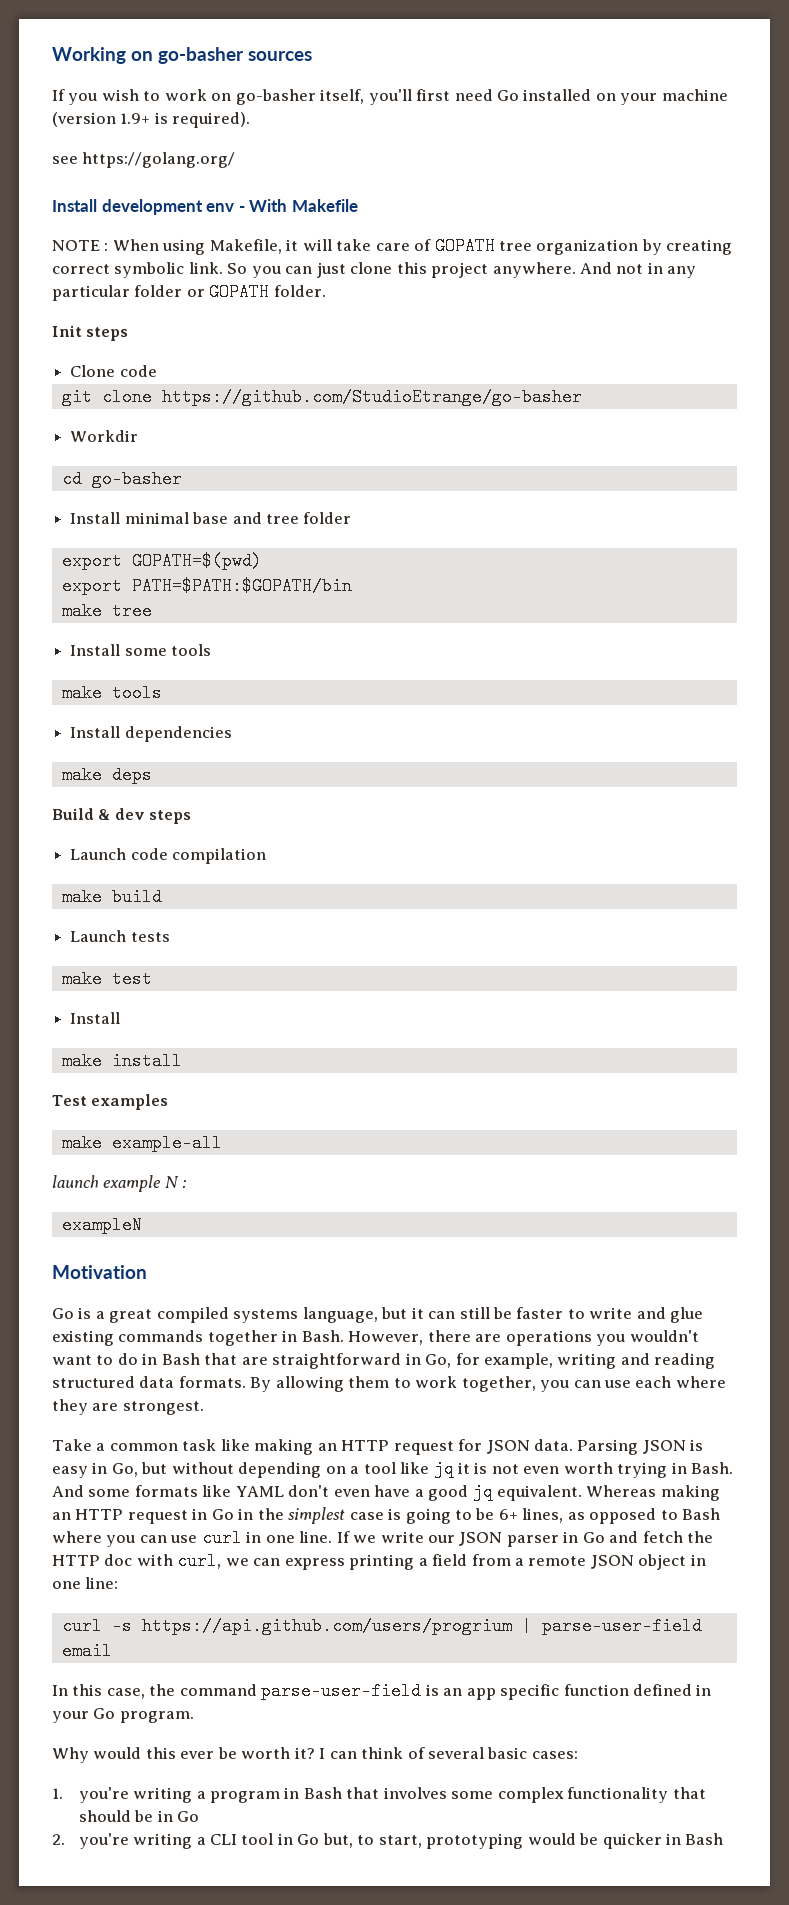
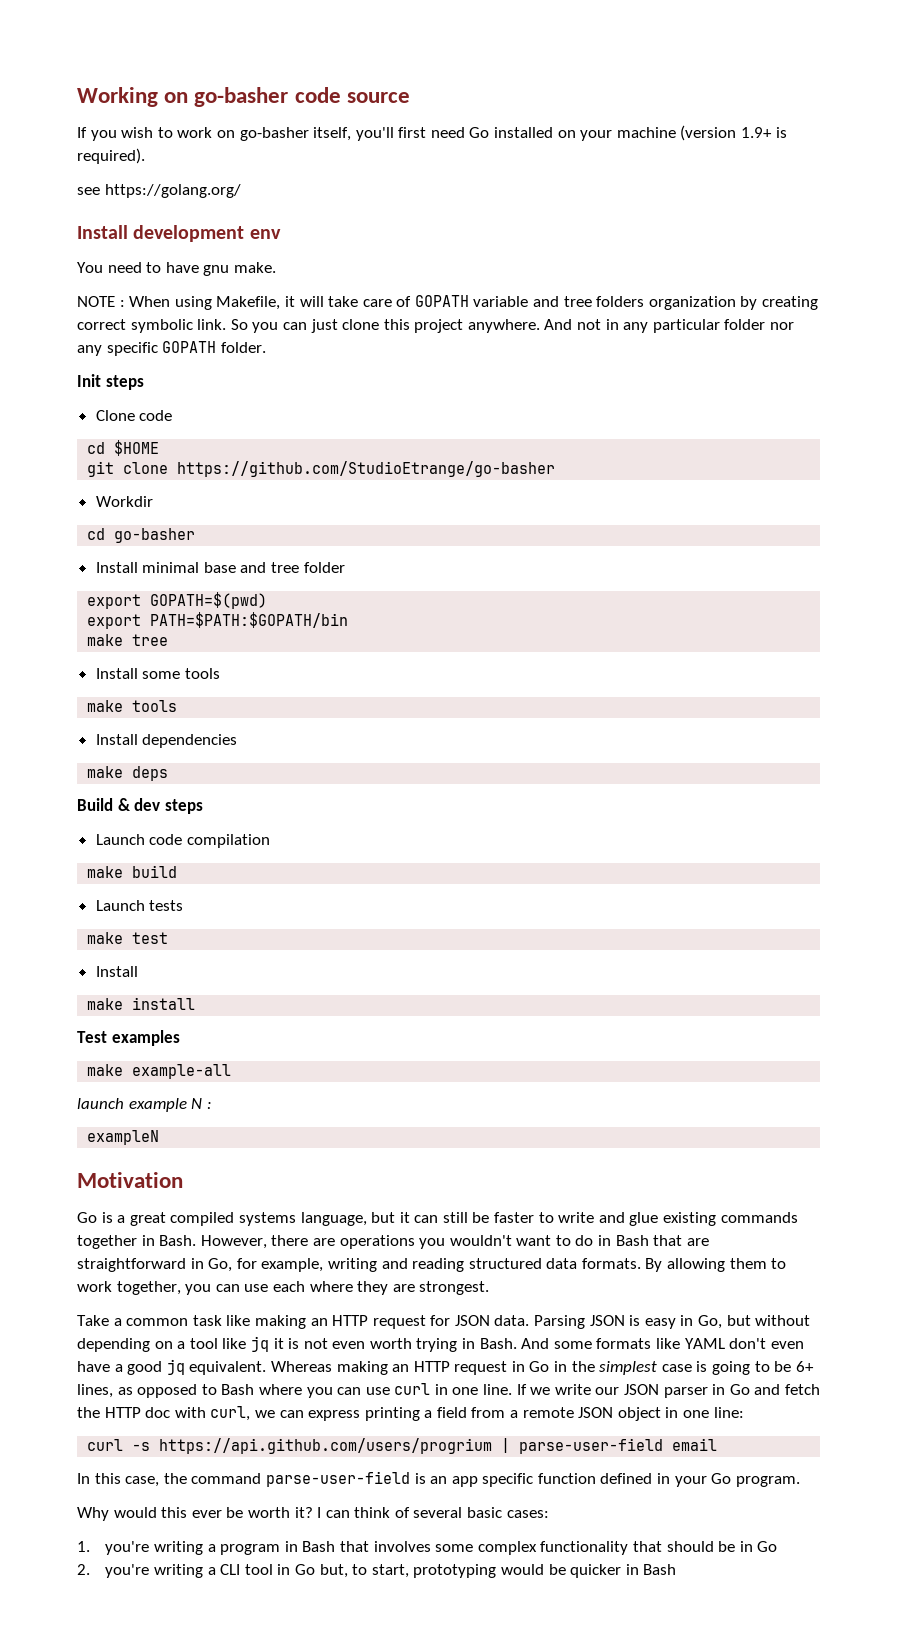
- Working on go-basher sources
+ Working on go-basher code source
- Install development env - With Makefile
+ Install development env
+ You need to have gnu make.
- NOTE : When using Makefile, it will take care of GOPATH tree organization by creating correct symbolic link.
+ NOTE : When using Makefile, it will take care of GOPATH variable and tree folders organization by creating correct symbolic link.
- And not in any particular folder or GOPATH folder.
+ And not in any particular folder nor any specific GOPATH folder.
+ cd $HOME

